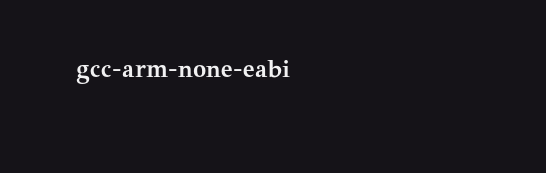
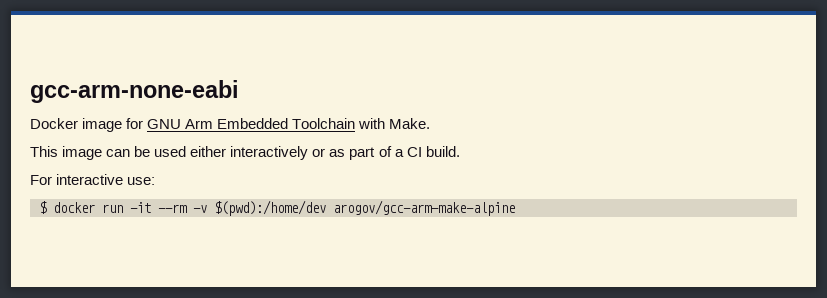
+ Docker image for GNU Arm Embedded Toolchain with Make.
+ This image can be used either interactively or as part of a CI build.
+ For interactive use:
+ $ docker run -it --rm -v $(pwd):/home/dev arogov/gcc-arm-make-alpine

